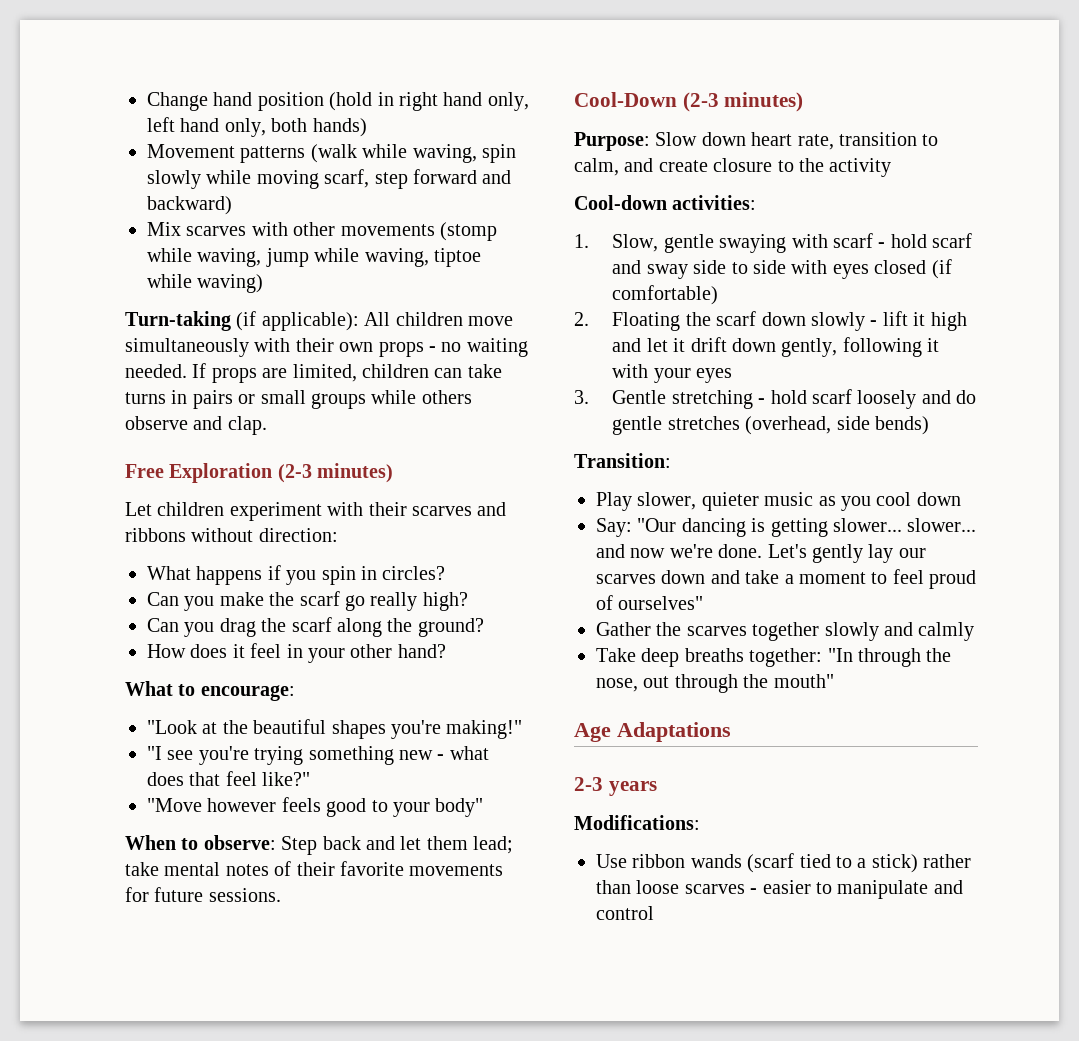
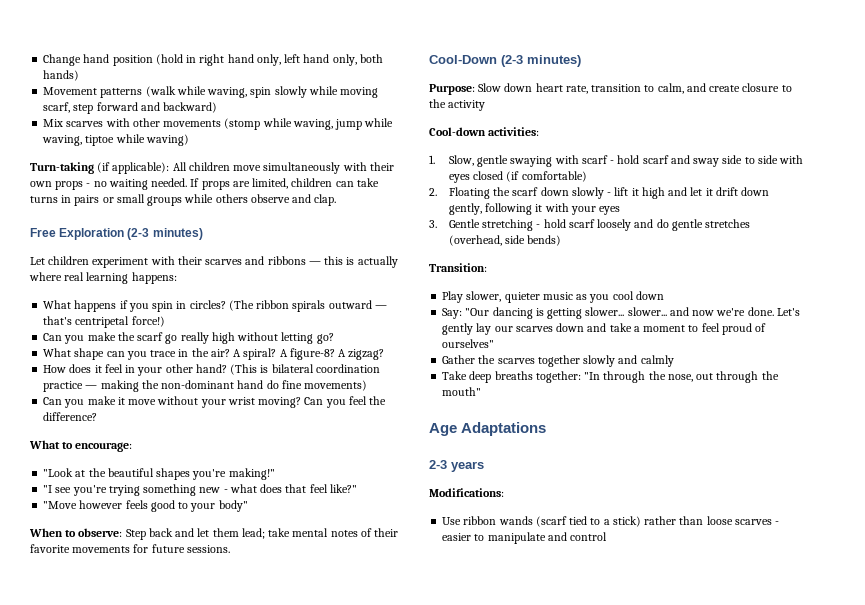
- Let children experiment with their scarves and ribbons without direction:
+ Let children experiment with their scarves and ribbons — this is actually where real learning happens:
+ (The ribbon spirals outward — that's centripetal force!)
- Can you make the scarf go really high?
- Can you drag the scarf along the ground?
+ Can you make the scarf go really high without letting go?
+ What shape can you trace in the air? A spiral? A figure-8? A zigzag?
+ (This is bilateral coordination practice — making the non-dominant hand do fine movements)
+ Can you make it move without your wrist moving? Can you feel the difference?

